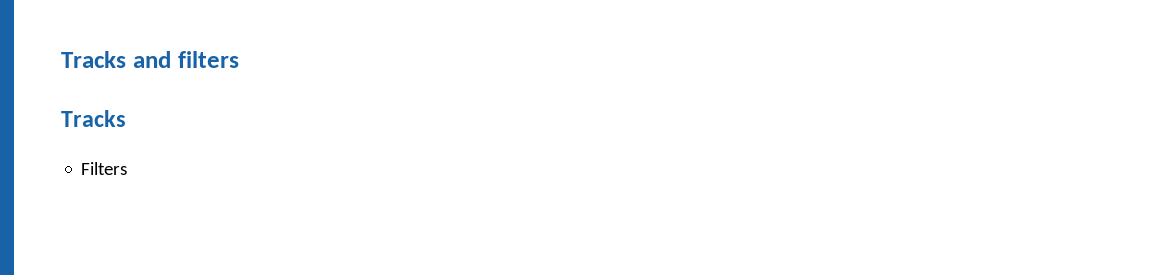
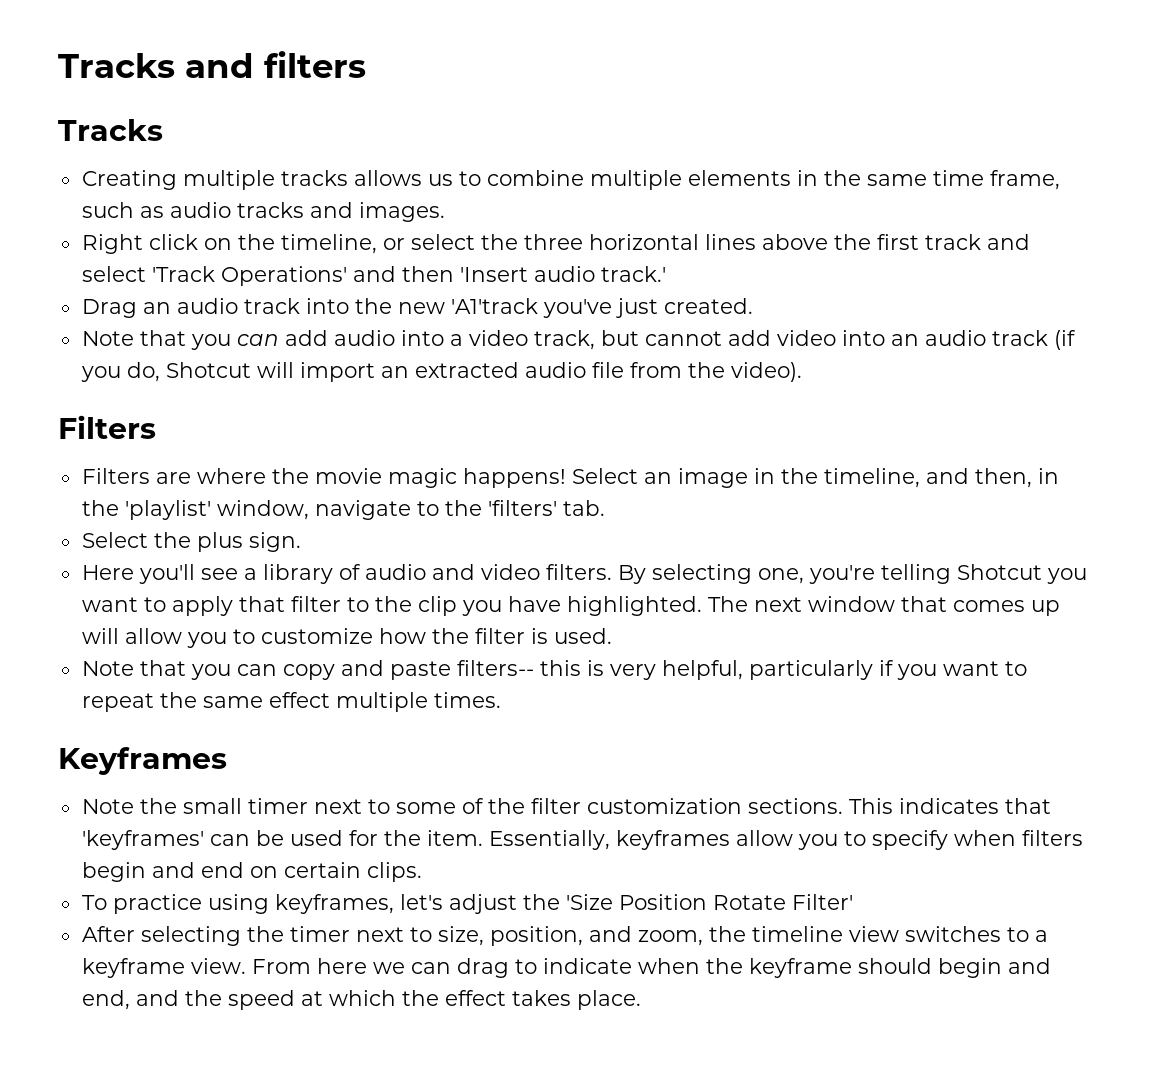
+ Creating multiple tracks allows us to combine multiple elements in the same time frame, such as audio tracks and images.
+ Right click on the timeline, or select the three horizontal lines above the first track and select 'Track Operations' and then 'Insert audio track.'
+ Drag an audio track into the new 'A1'track you've just created.
+ Note that you can add audio into a video track, but cannot add video into an audio track (if you do, Shotcut will import an extracted audio file from the video).
  Filters
+ Filters are where the movie magic happens! Select an image in the timeline, and then, in the 'playlist' window, navigate to the 'filters' tab.
+ Select the plus sign.
+ Here you'll see a library of audio and video filters. By selecting one, you're telling Shotcut you want to apply that filter to the clip you have highlighted. The next window that comes up will allow you to customize how the filter is used.
+ Note that you can copy and paste filters-- this is very helpful, particularly if you want to repeat the same effect multiple times.
+ Keyframes
+ Note the small timer next to some of the filter customization sections. This indicates that 'keyframes' can be used for the item. Essentially, keyframes allow you to specify when filters begin and end on certain clips.
+ To practice using keyframes, let's adjust the 'Size Position Rotate Filter'
+ After selecting the timer next to size, position, and zoom, the timeline view switches to a keyframe view. From here we can drag to indicate when the keyframe should begin and end, and the speed at which the effect takes place.

